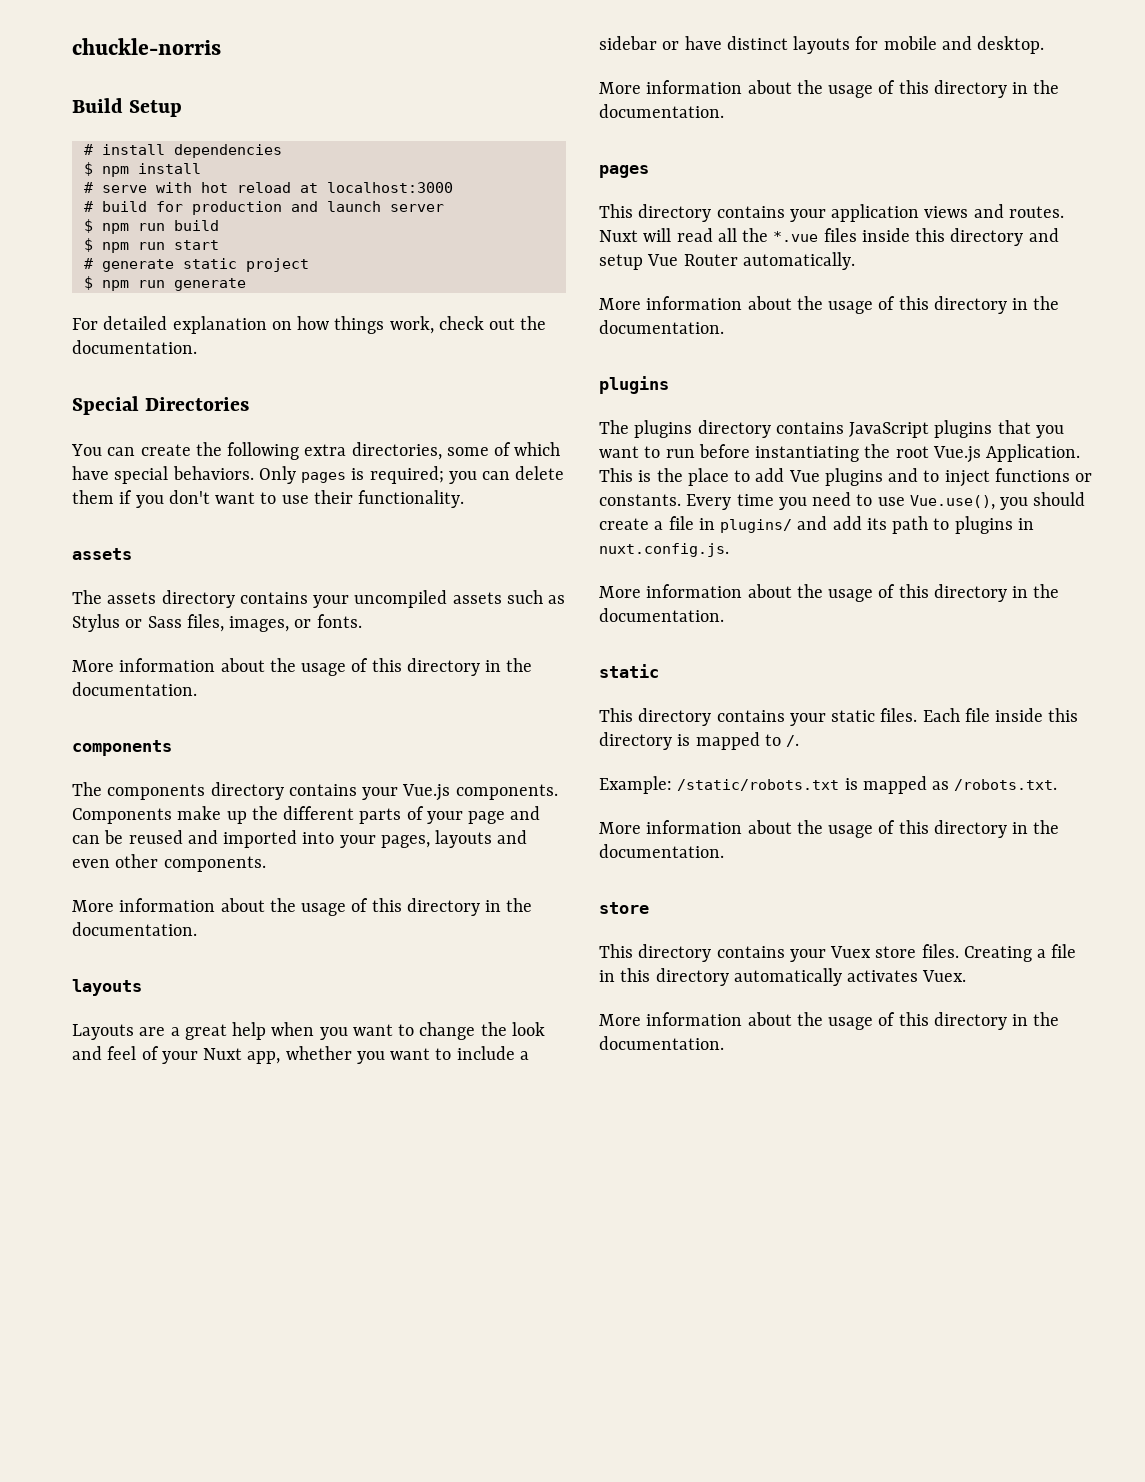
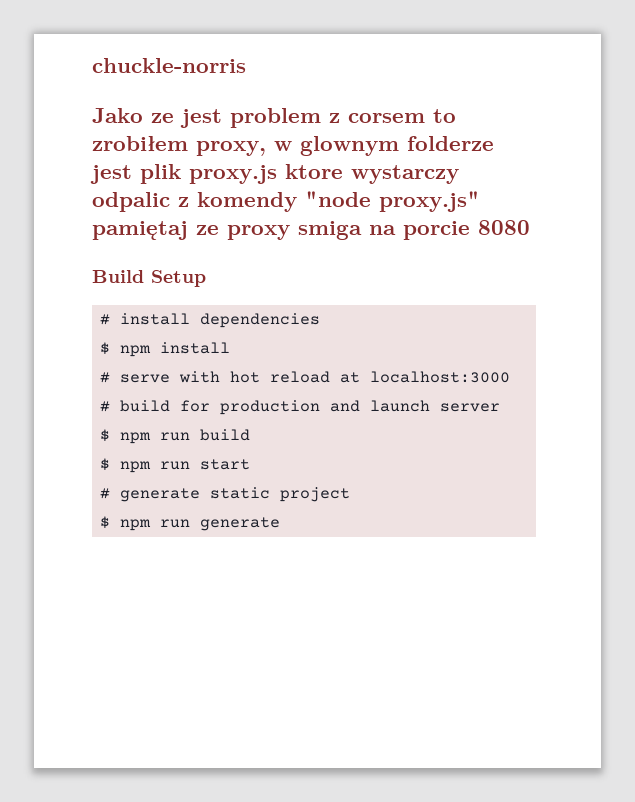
+ Jako ze jest problem z corsem to zrobiłem proxy, w glownym folderze jest plik proxy.js ktore wystarczy odpalic z komendy "node proxy.js" pamiętaj ze proxy smiga na porcie 8080
- For detailed explanation on how things work, check out the documentation.
- Special Directories
- You can create the following extra directories, some of which have special behaviors. Only pages is required; you can delete them if you don't want to use their functionality.
- assets
- The assets directory contains your uncompiled assets such as Stylus or Sass files, images, or fonts.
- More information about the usage of this directory in the documentation.
- components
- The components directory contains your Vue.js components. Components make up the different parts of your page and can be reused and imported into your pages, layouts and even other components.
- More information about the usage of this directory in the documentation.
- layouts
- Layouts are a great help when you want to change the look and feel of your Nuxt app, whether you want to include a sidebar or have distinct layouts for mobile and desktop.
- More information about the usage of this directory in the documentation.
- pages
- This directory contains your application views and routes. Nuxt will read all the *.vue files inside this directory and setup Vue Router automatically.
- More information about the usage of this directory in the documentation.
- plugins
- The plugins directory contains JavaScript plugins that you want to run before instantiating the root Vue.js Application. This is the place to add Vue plugins and to inject functions or constants. Every time you need to use Vue.use(), you should create a file in plugins/ and add its path to plugins in nuxt.config.js.
- More information about the usage of this directory in the documentation.
- static
- This directory contains your static files. Each file inside this directory is mapped to /.
- Example: /static/robots.txt is mapped as /robots.txt.
- More information about the usage of this directory in the documentation.
- store
- This directory contains your Vuex store files. Creating a file in this directory automatically activates Vuex.
- More information about the usage of this directory in the documentation.

